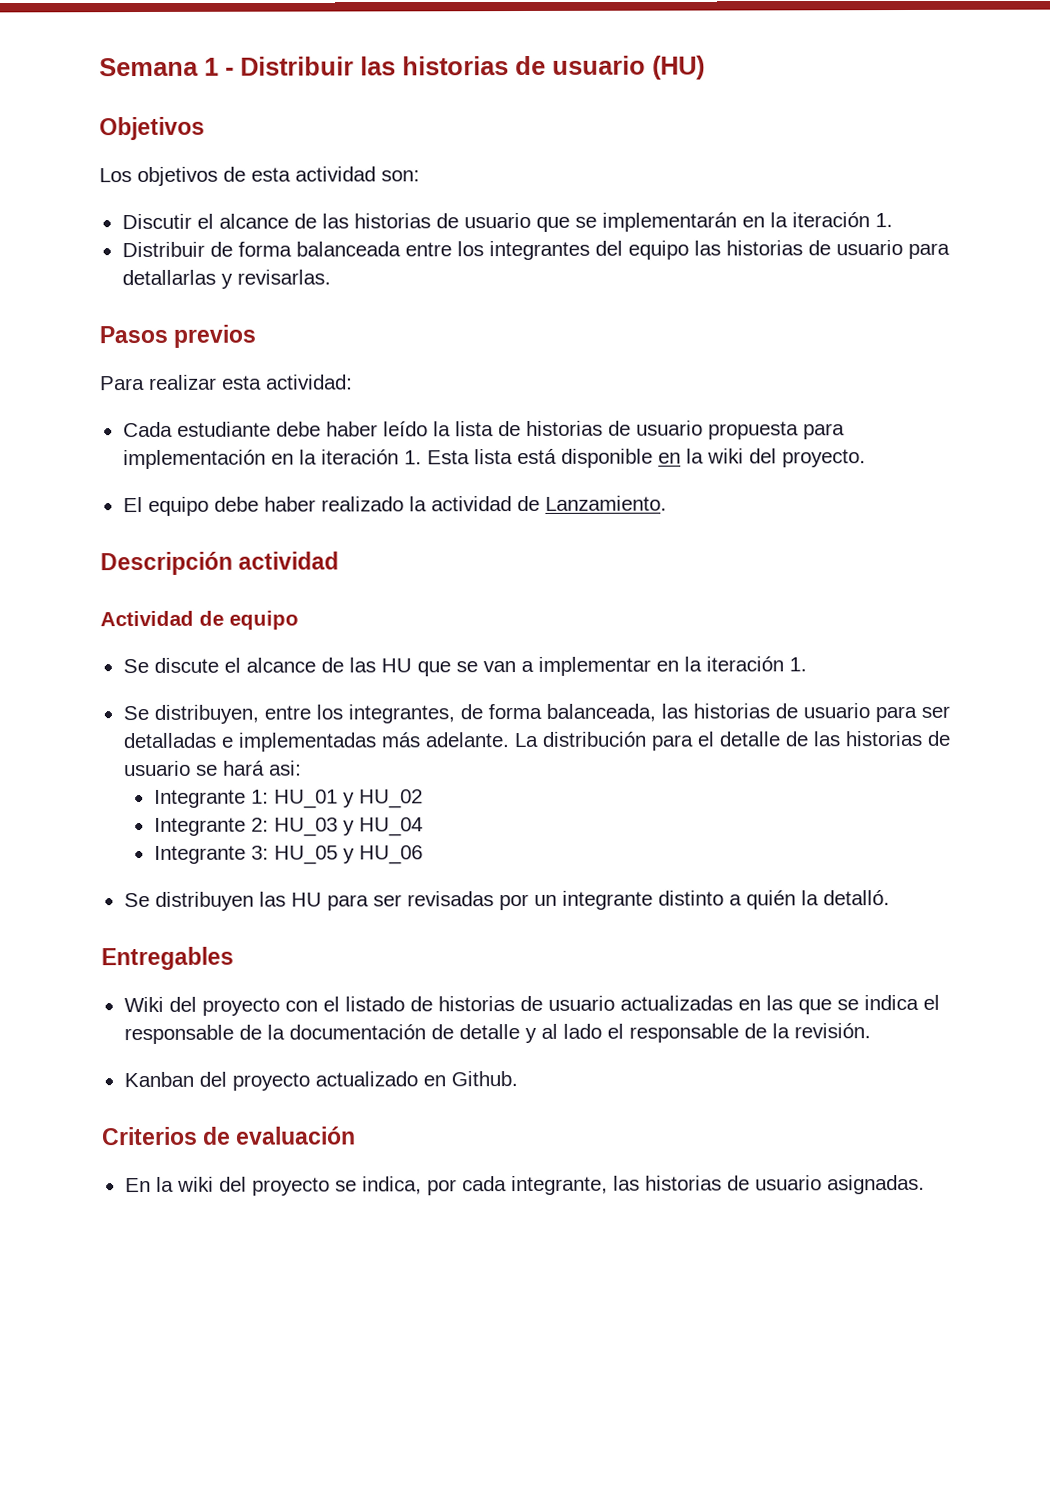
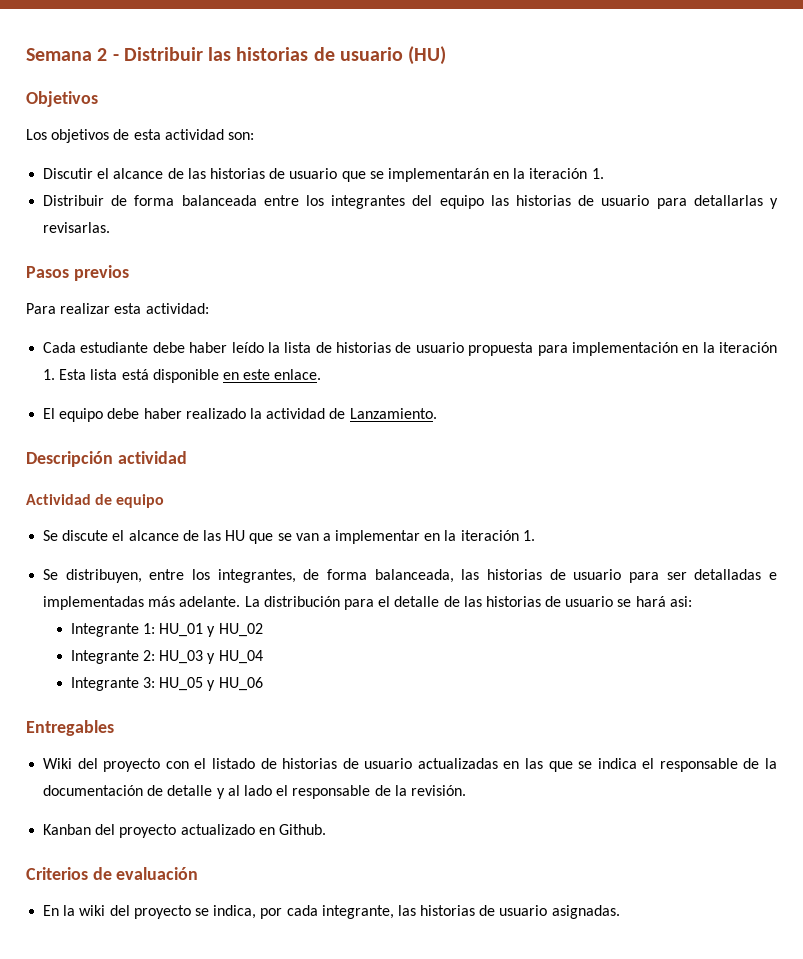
- Semana 1 - Distribuir las historias de usuario (HU)
+ Semana 2 - Distribuir las historias de usuario (HU)
- Cada estudiante debe haber leído la lista de historias de usuario propuesta para implementación en la iteración 1. Esta lista está disponible en la wiki del proyecto.
+ Cada estudiante debe haber leído la lista de historias de usuario propuesta para implementación en la iteración 1. Esta lista está disponible en este enlace.
- Se distribuyen las HU para ser revisadas por un integrante distinto a quién la detalló.

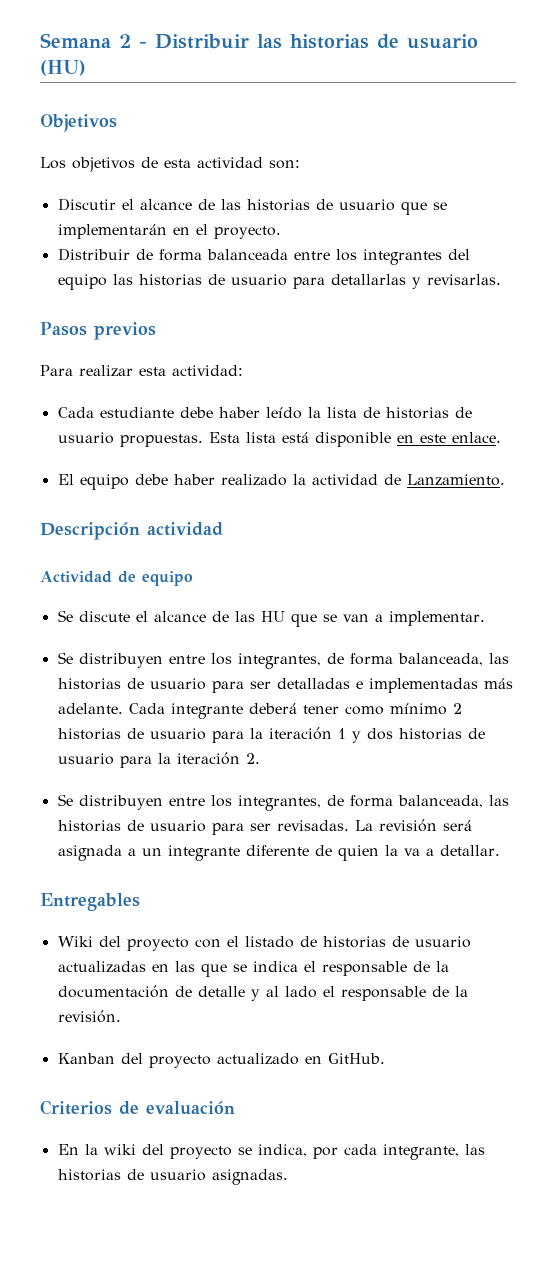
- Discutir el alcance de las historias de usuario que se implementarán en la iteración 1.
+ Discutir el alcance de las historias de usuario que se implementarán en el proyecto.
- Cada estudiante debe haber leído la lista de historias de usuario propuesta para implementación en la iteración 1. Esta lista está disponible en este enlace.
+ Cada estudiante debe haber leído la lista de historias de usuario propuestas. Esta lista está disponible en este enlace.
- Se discute el alcance de las HU que se van a implementar en la iteración 1.
- Se distribuyen, entre los integrantes, de forma balanceada, las historias de usuario para ser detalladas e implementadas más adelante.
+ Se discute el alcance de las HU que se van a implementar.
+ Se distribuyen entre los integrantes, de forma balanceada, las historias de usuario para ser detalladas e implementadas más adelante.
- La distribución para el detalle de las historias de usuario se hará asi:
- Integrante 1: HU_01 y HU_02
- Integrante 2: HU_03 y HU_04
- Integrante 3: HU_05 y HU_06
+ Cada integrante deberá tener como mínimo 2 historias de usuario para la iteración 1 y dos historias de usuario para la iteración 2.
+ Se distribuyen entre los integrantes, de forma balanceada, las historias de usuario para ser revisadas. La revisión será asignada a un integrante diferente de quien la va a detallar.
- Kanban del proyecto actualizado en Github.
+ Kanban del proyecto actualizado en GitHub.

